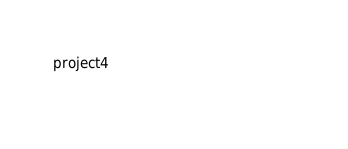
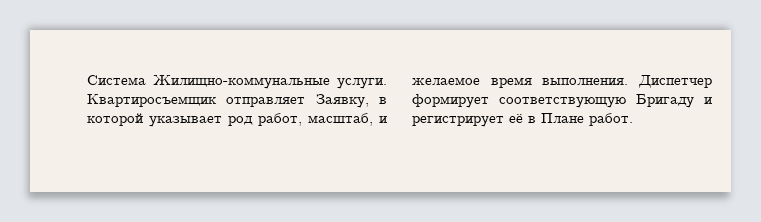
- project4
+ Система Жилищно-коммунальные услуги. Квартиросъемщик отправляет Заявку, в которой указывает род работ, масштаб, и желаемое время выполнения. Диспетчер формирует соответствующую Бригаду и регистрирует её в Плане работ.

